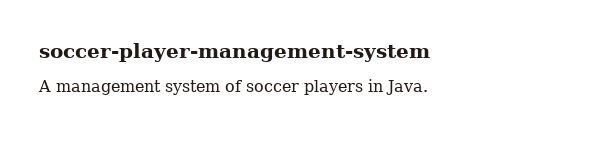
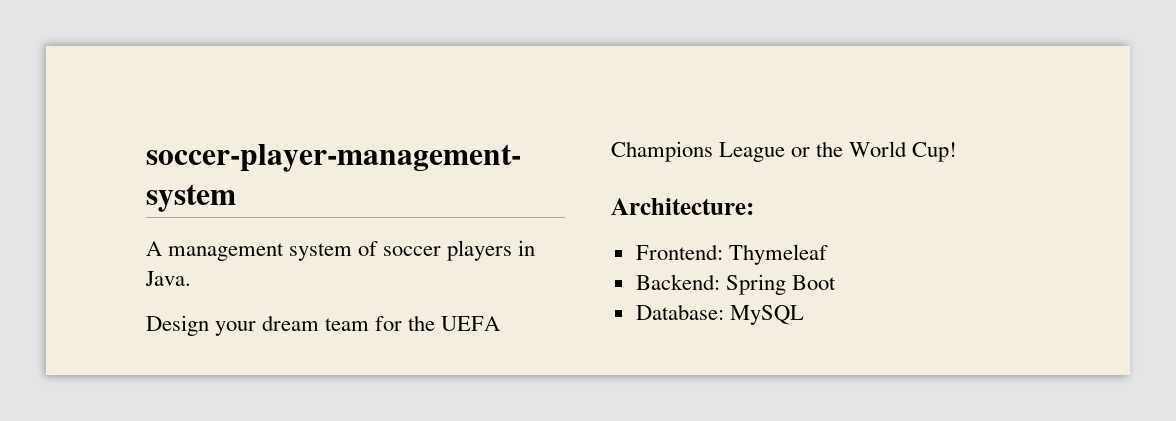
+ Design your dream team for the UEFA Champions League or the World Cup!
+ Architecture:
+ Frontend: Thymeleaf
+ Backend: Spring Boot
+ Database: MySQL

